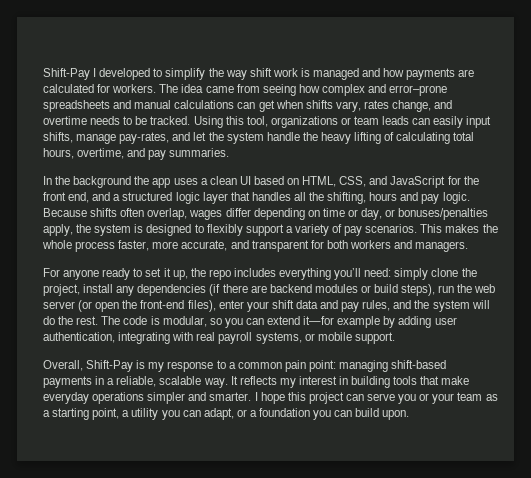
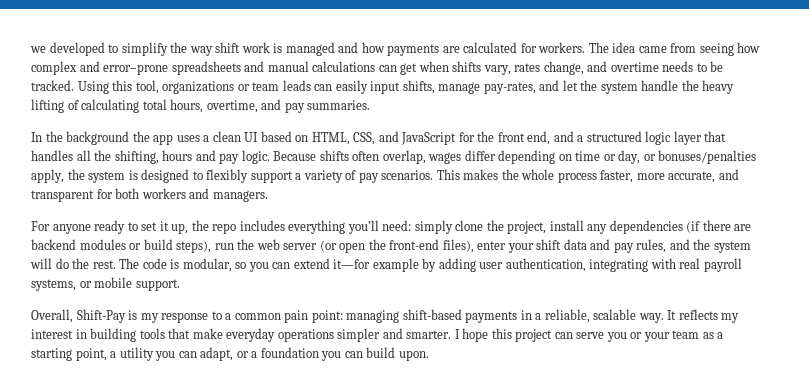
- Shift-Pay I developed to simplify the way shift work is managed and how payments are calculated for workers.
+ we developed to simplify the way shift work is managed and how payments are calculated for workers.

